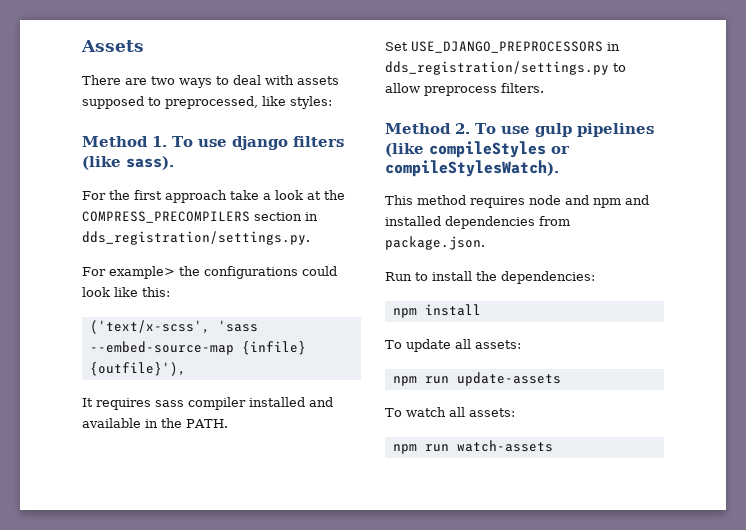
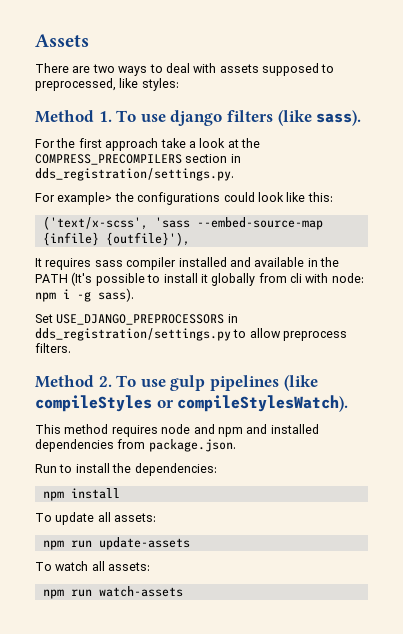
- It requires sass compiler installed and available in the PATH.
+ It requires sass compiler installed and available in the PATH (It's possible to install it globally from cli with node: npm i -g sass).

